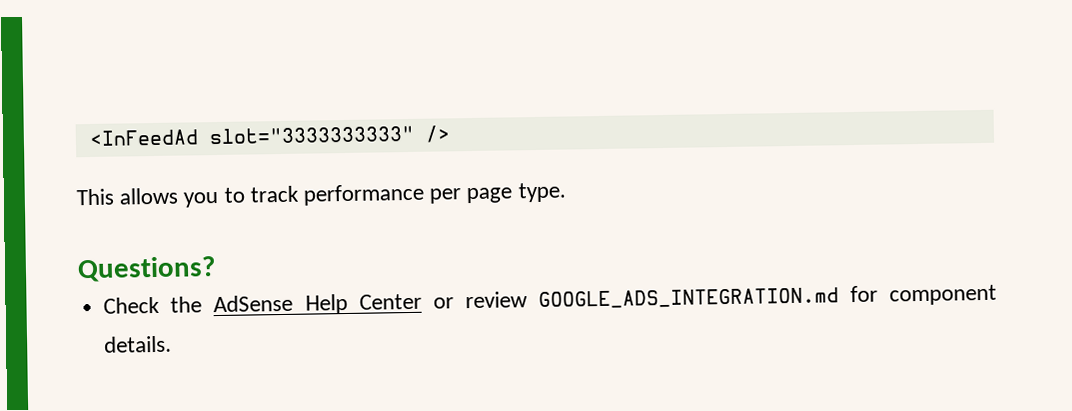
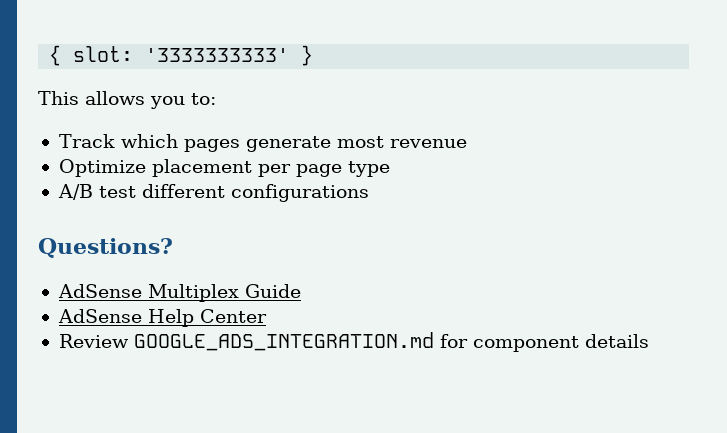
- <InFeedAd slot="3333333333" />
+ { slot: '3333333333' }
- This allows you to track performance per page type.
+ This allows you to:
+ Track which pages generate most revenue
+ Optimize placement per page type
+ A/B test different configurations
  Questions?
- Check the AdSense Help Center or review GOOGLE_ADS_INTEGRATION.md for component details.
+ AdSense Multiplex Guide
+ AdSense Help Center
+ Review GOOGLE_ADS_INTEGRATION.md for component details

